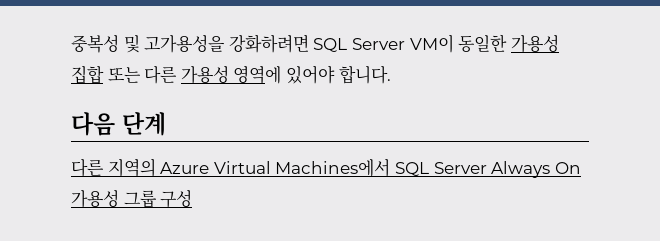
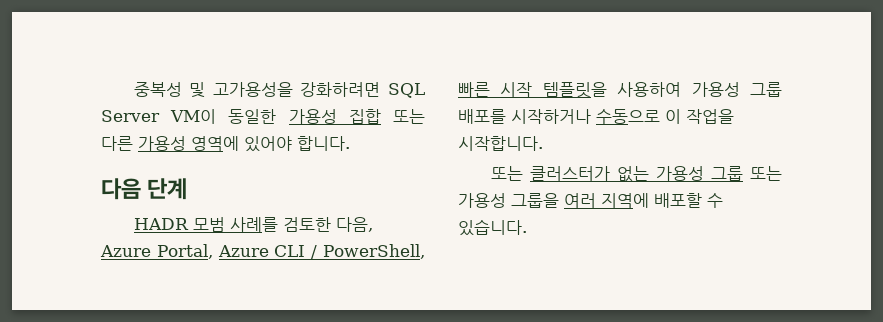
- 다른 지역의 Azure Virtual Machines에서 SQL Server Always On 가용성 그룹 구성
+ HADR 모범 사례를 검토한 다음, Azure Portal, Azure CLI / PowerShell, 빠른 시작 템플릿을 사용하여 가용성 그룹 배포를 시작하거나 수동으로 이 작업을 시작합니다.
+ 또는 클러스터가 없는 가용성 그룹 또는 가용성 그룹을 여러 지역에 배포할 수 있습니다.

